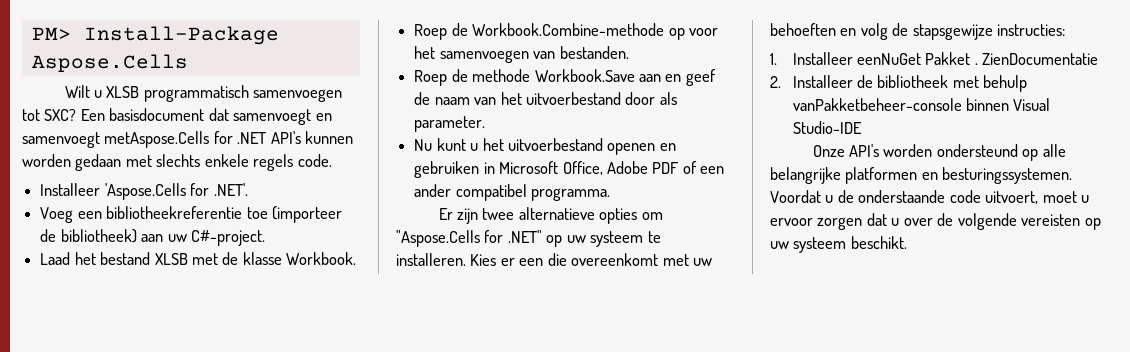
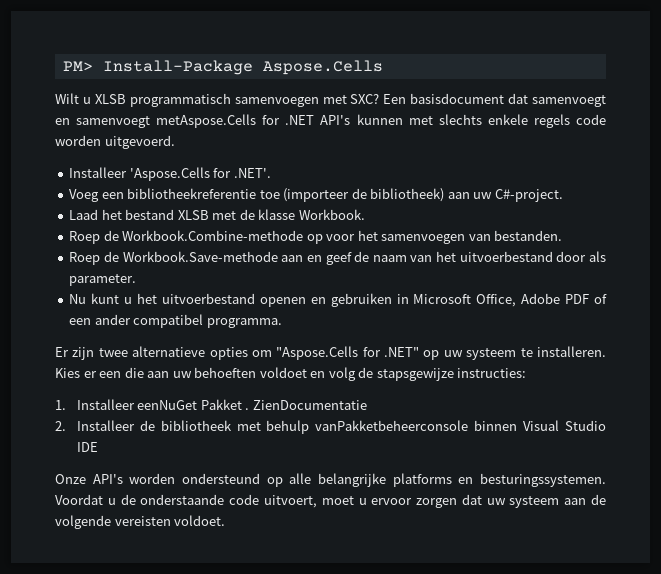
- Wilt u XLSB programmatisch samenvoegen tot SXC?
+ Wilt u XLSB programmatisch samenvoegen met SXC?
- Een basisdocument dat samenvoegt en samenvoegt metAspose.Cells for .NET API's kunnen worden gedaan met slechts enkele regels code.
+ Een basisdocument dat samenvoegt en samenvoegt metAspose.Cells for .NET API's kunnen met slechts enkele regels code worden uitgevoerd.
- Roep de methode Workbook.Save aan en geef de naam van het uitvoerbestand door als parameter.
+ Roep de Workbook.Save-methode aan en geef de naam van het uitvoerbestand door als parameter.
- Kies er een die overeenkomt met uw behoeften en volg de stapsgewijze instructies:
+ Kies er een die aan uw behoeften voldoet en volg de stapsgewijze instructies:
- 2. Installeer de bibliotheek met behulp vanPakketbeheer-console binnen Visual Studio-IDE
+ 2. Installeer de bibliotheek met behulp vanPakketbeheerconsole binnen Visual Studio IDE
- Onze API's worden ondersteund op alle belangrijke platformen en besturingssystemen.
+ Onze API's worden ondersteund op alle belangrijke platforms en besturingssystemen.
- Voordat u de onderstaande code uitvoert, moet u ervoor zorgen dat u over de volgende vereisten op uw systeem beschikt.
+ Voordat u de onderstaande code uitvoert, moet u ervoor zorgen dat uw systeem aan de volgende vereisten voldoet.

